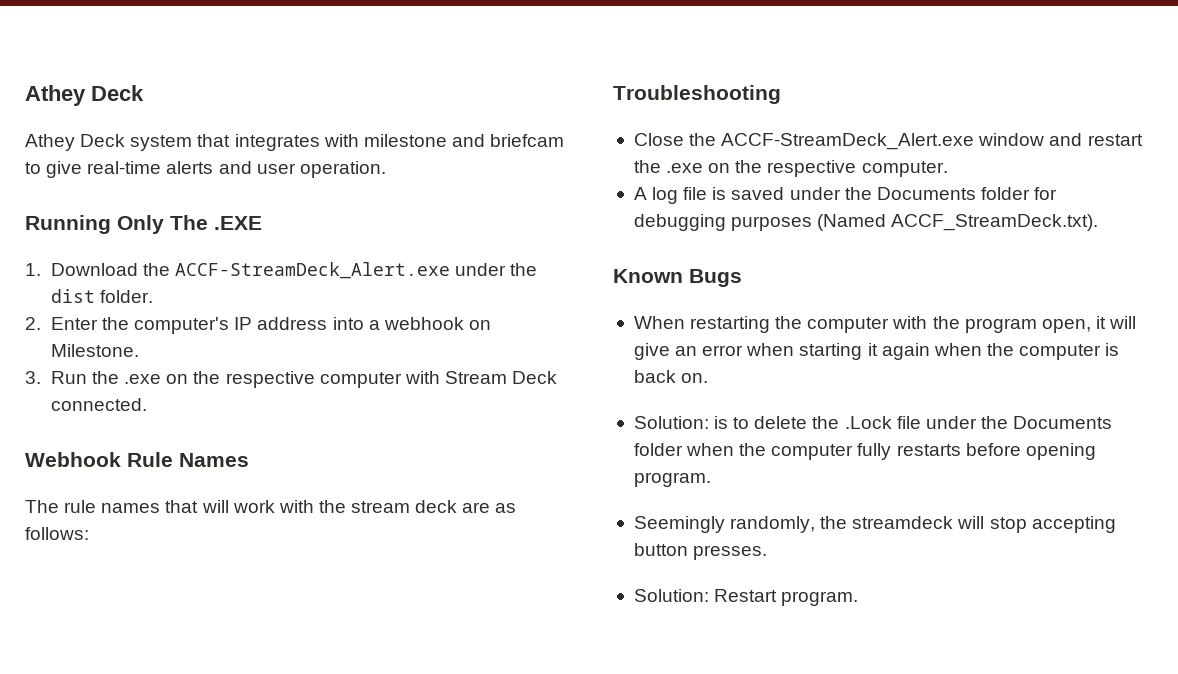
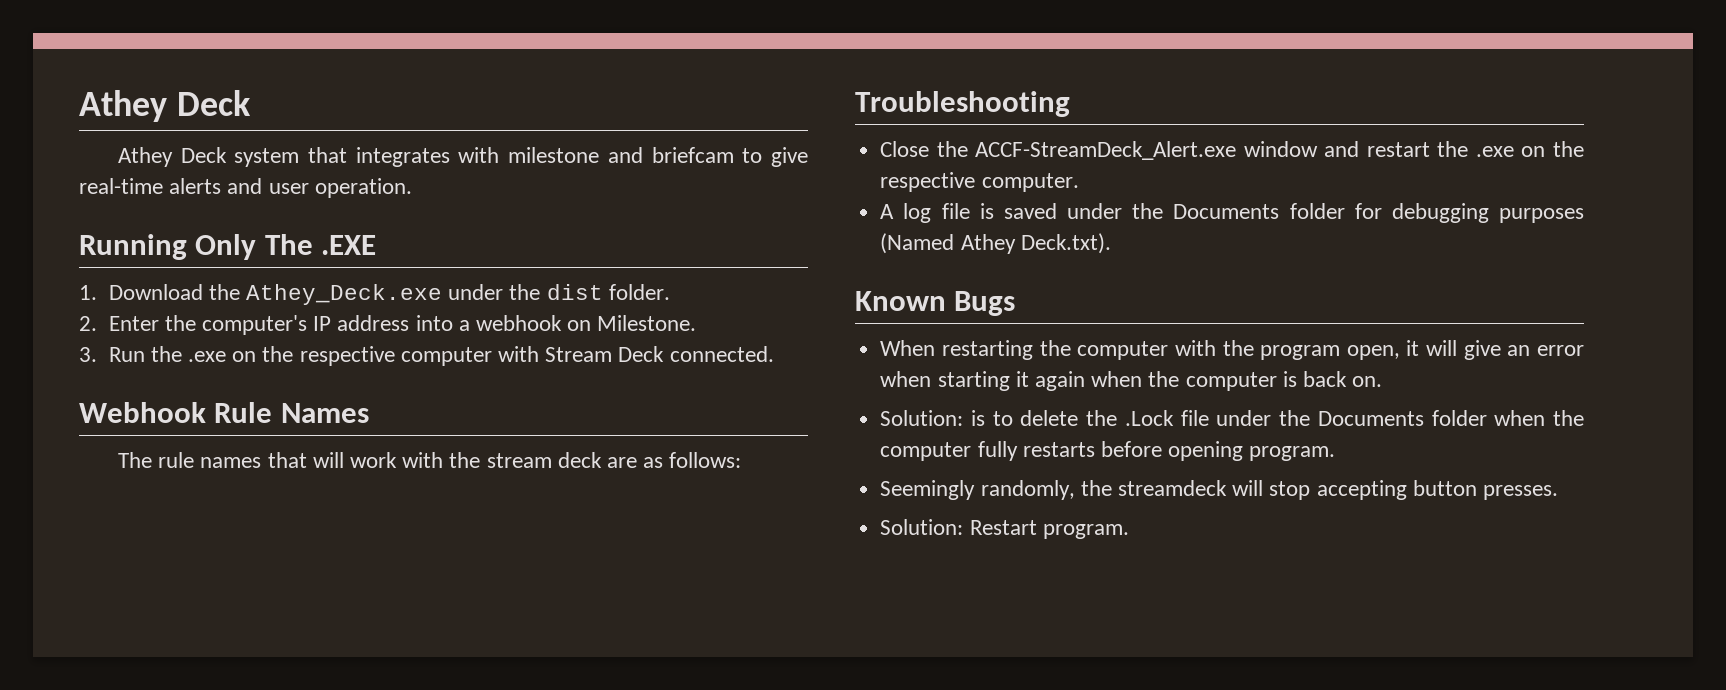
- 1. Download the ACCF-StreamDeck_Alert.exe under the dist folder.
+ 1. Download the Athey_Deck.exe under the dist folder.
- A log file is saved under the Documents folder for debugging purposes (Named ACCF_StreamDeck.txt).
+ A log file is saved under the Documents folder for debugging purposes (Named Athey Deck.txt).

